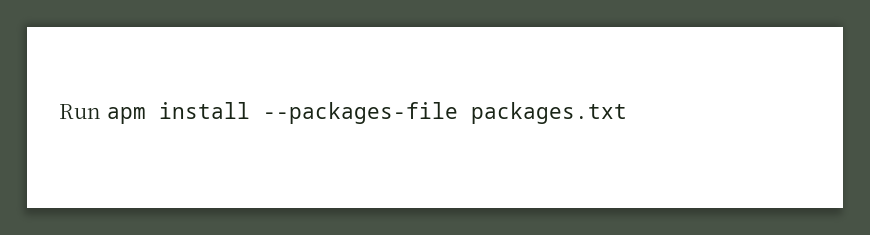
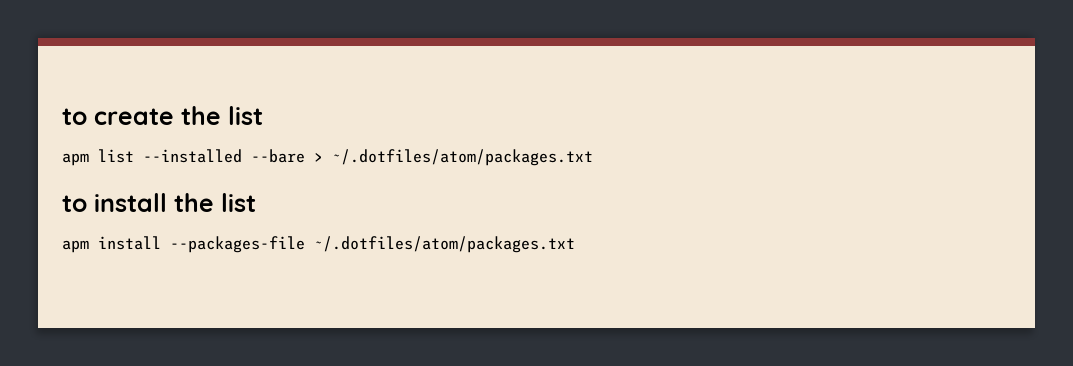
- Run apm install --packages-file packages.txt
+ to create the list
+ apm list --installed --bare > ~/.dotfiles/atom/packages.txt
+ to install the list
+ apm install --packages-file ~/.dotfiles/atom/packages.txt

